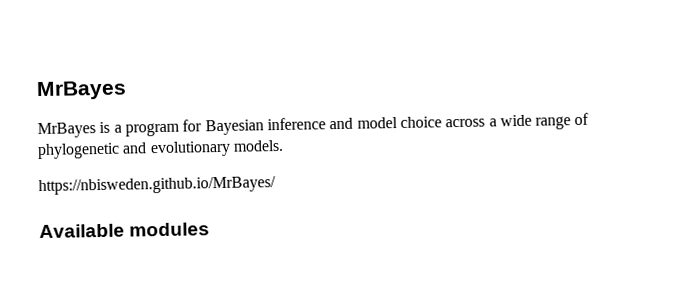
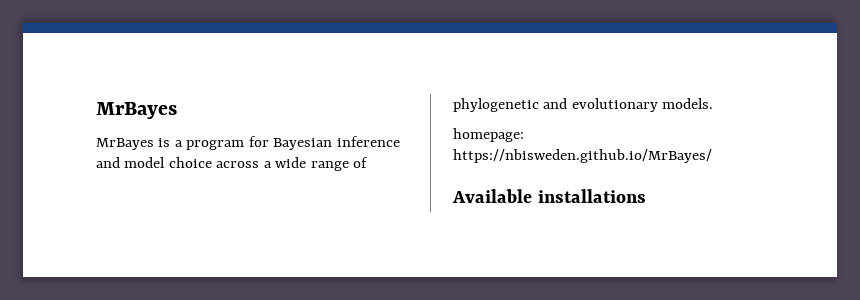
- https://nbisweden.github.io/MrBayes/
+ homepage: https://nbisweden.github.io/MrBayes/
- Available modules
+ Available installations

